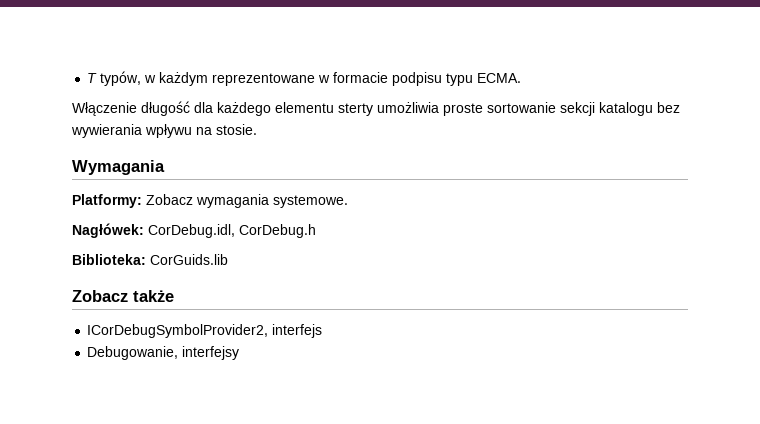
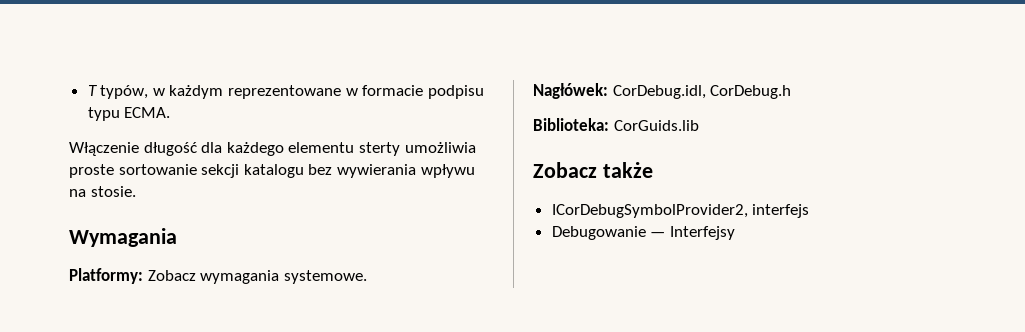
- Debugowanie, interfejsy
+ Debugowanie — Interfejsy

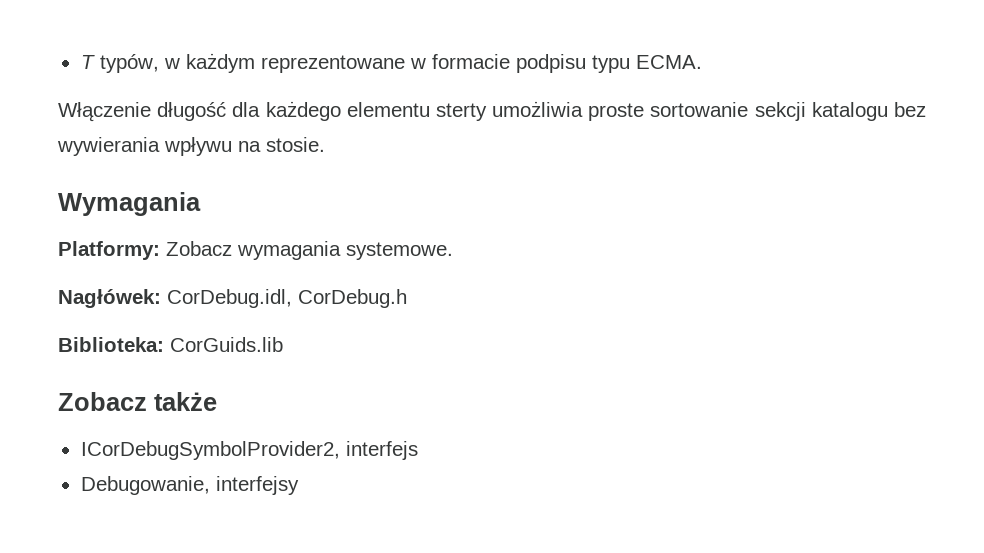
- Debugowanie — Interfejsy
+ Debugowanie, interfejsy

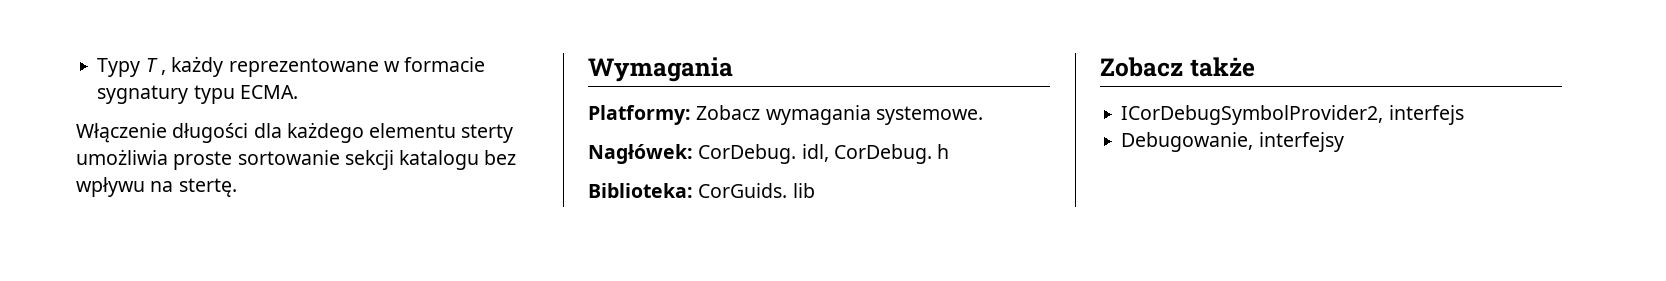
- T typów, w każdym reprezentowane w formacie podpisu typu ECMA.
+ Typy T , każdy reprezentowane w formacie sygnatury typu ECMA.
- Włączenie długość dla każdego elementu sterty umożliwia proste sortowanie sekcji katalogu bez wywierania wpływu na stosie.
+ Włączenie długości dla każdego elementu sterty umożliwia proste sortowanie sekcji katalogu bez wpływu na stertę.
- Nagłówek: CorDebug.idl, CorDebug.h
+ Nagłówek: CorDebug. idl, CorDebug. h
- Biblioteka: CorGuids.lib
+ Biblioteka: CorGuids. lib

